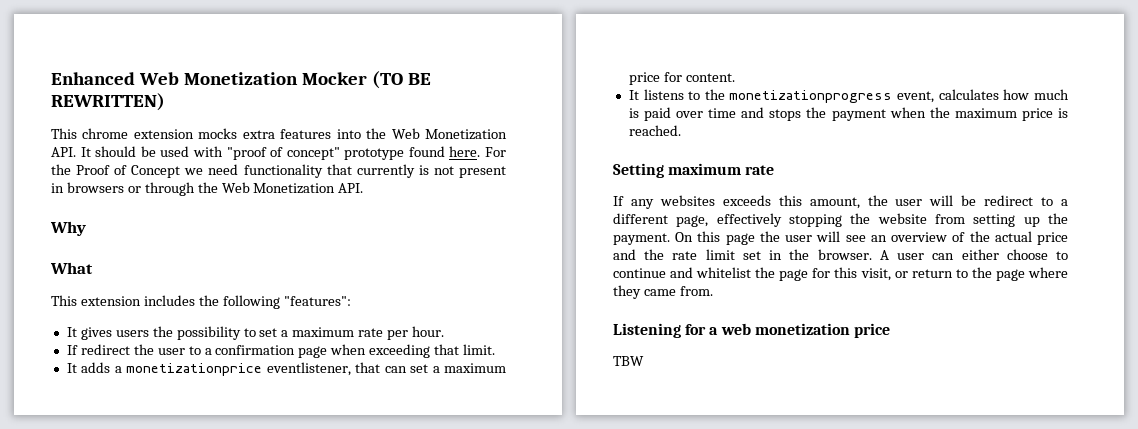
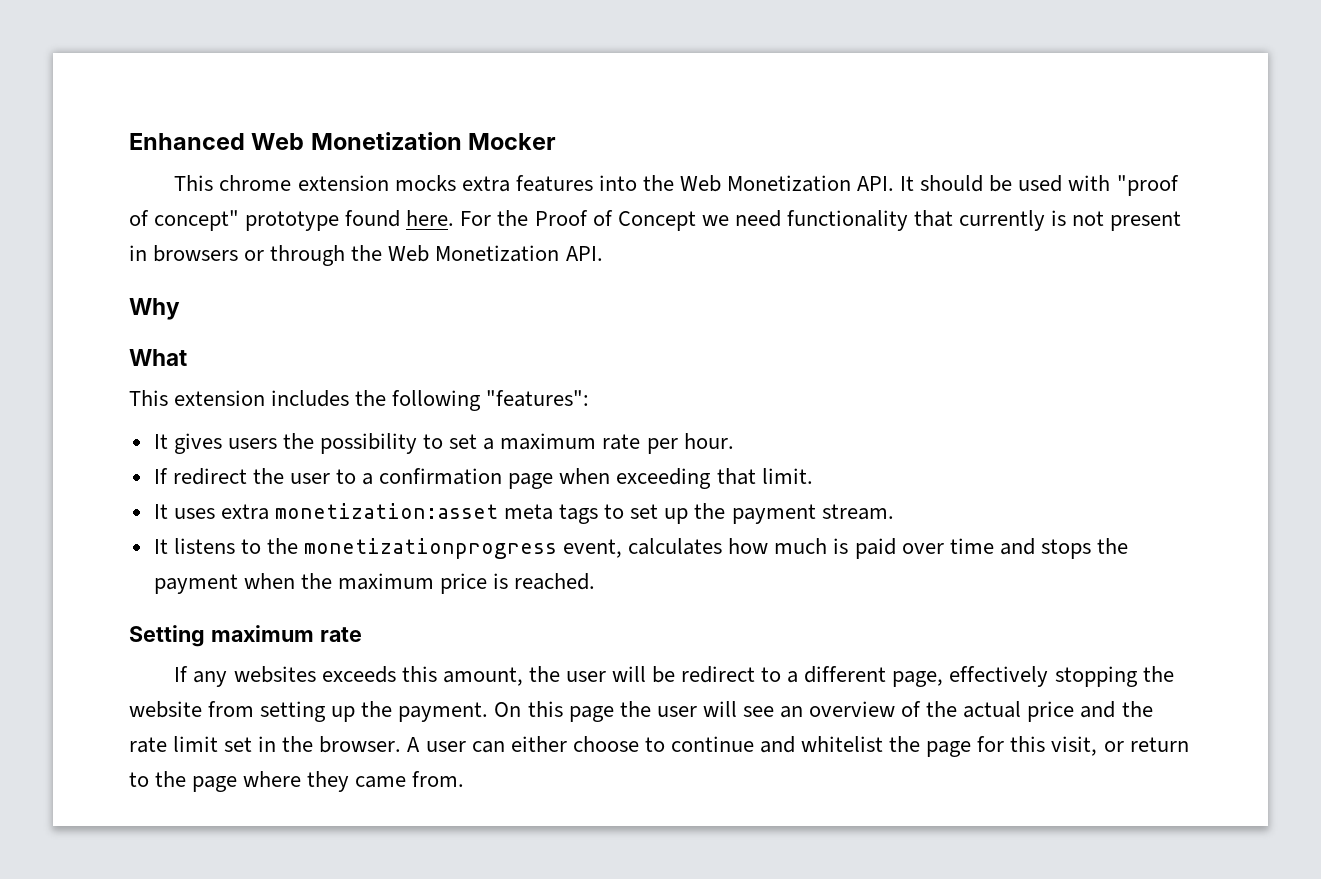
- Enhanced Web Monetization Mocker (TO BE REWRITTEN)
+ Enhanced Web Monetization Mocker
- It adds a monetizationprice eventlistener, that can set a maximum price for content.
+ It uses extra monetization:asset meta tags to set up the payment stream.
- Listening for a web monetization price
- TBW

